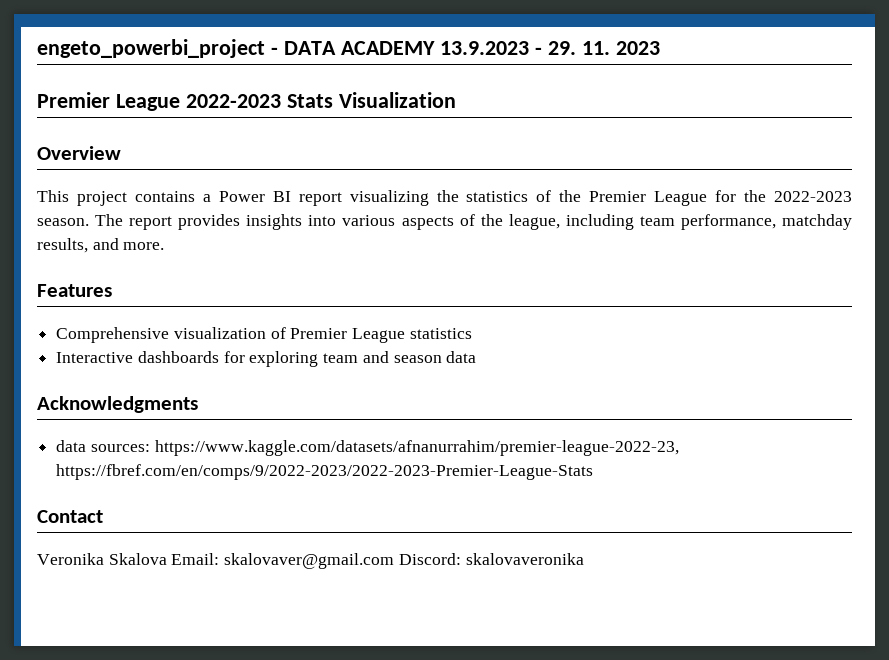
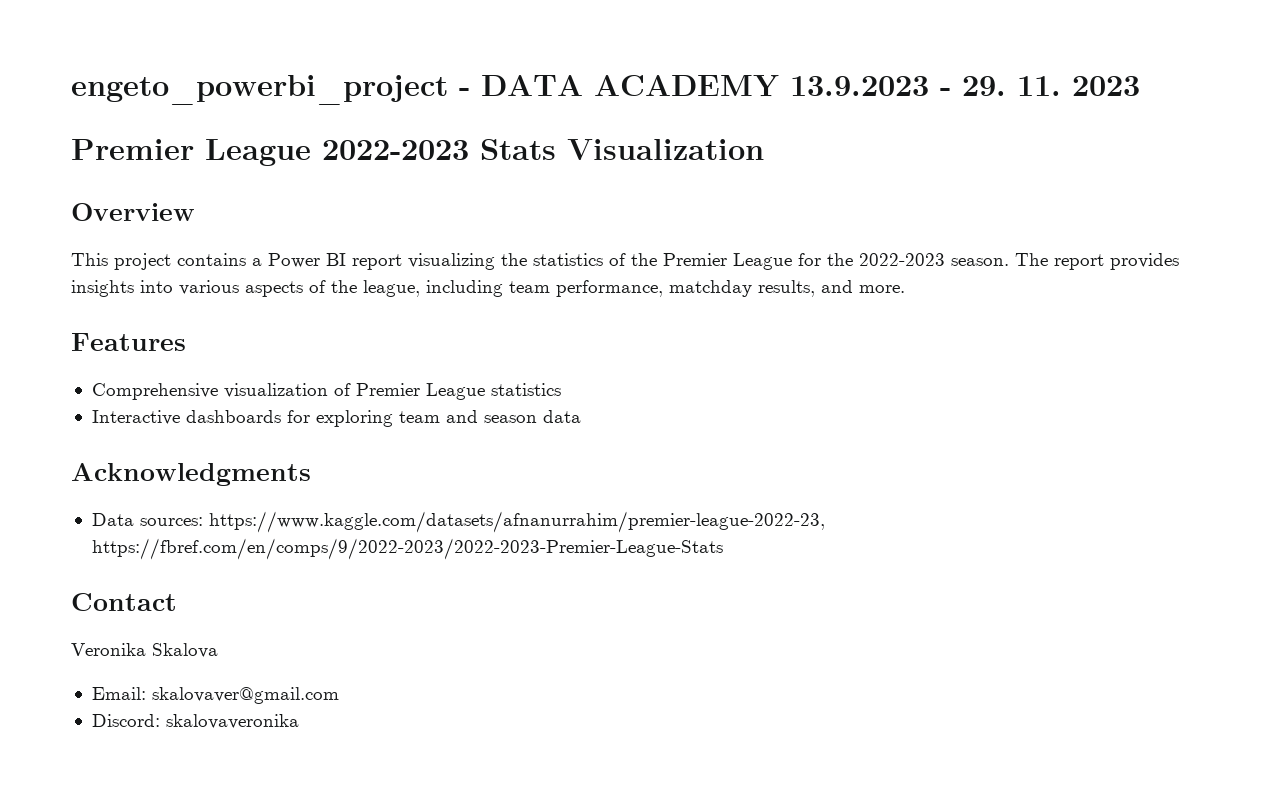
- data sources: https://www.kaggle.com/datasets/afnanurrahim/premier-league-2022-23, https://fbref.com/en/comps/9/2022-2023/2022-2023-Premier-League-Stats
+ Data sources: https://www.kaggle.com/datasets/afnanurrahim/premier-league-2022-23, https://fbref.com/en/comps/9/2022-2023/2022-2023-Premier-League-Stats
- Veronika Skalova Email: skalovaver@gmail.com Discord: skalovaveronika
+ Veronika Skalova
+ Email: skalovaver@gmail.com
+ Discord: skalovaveronika

